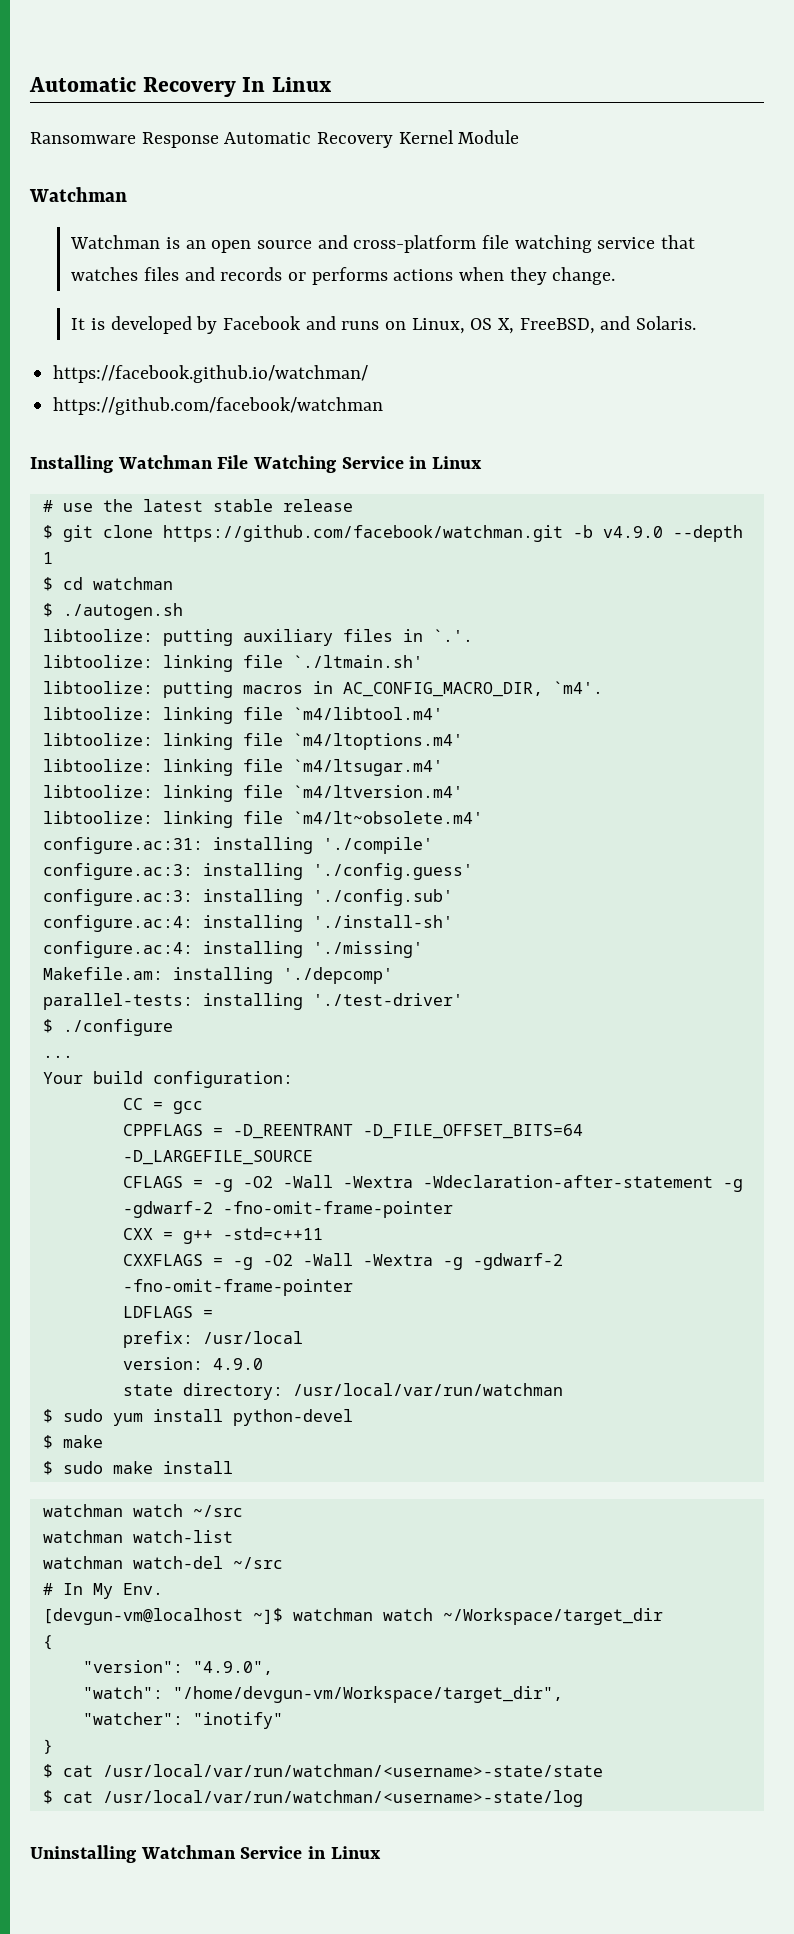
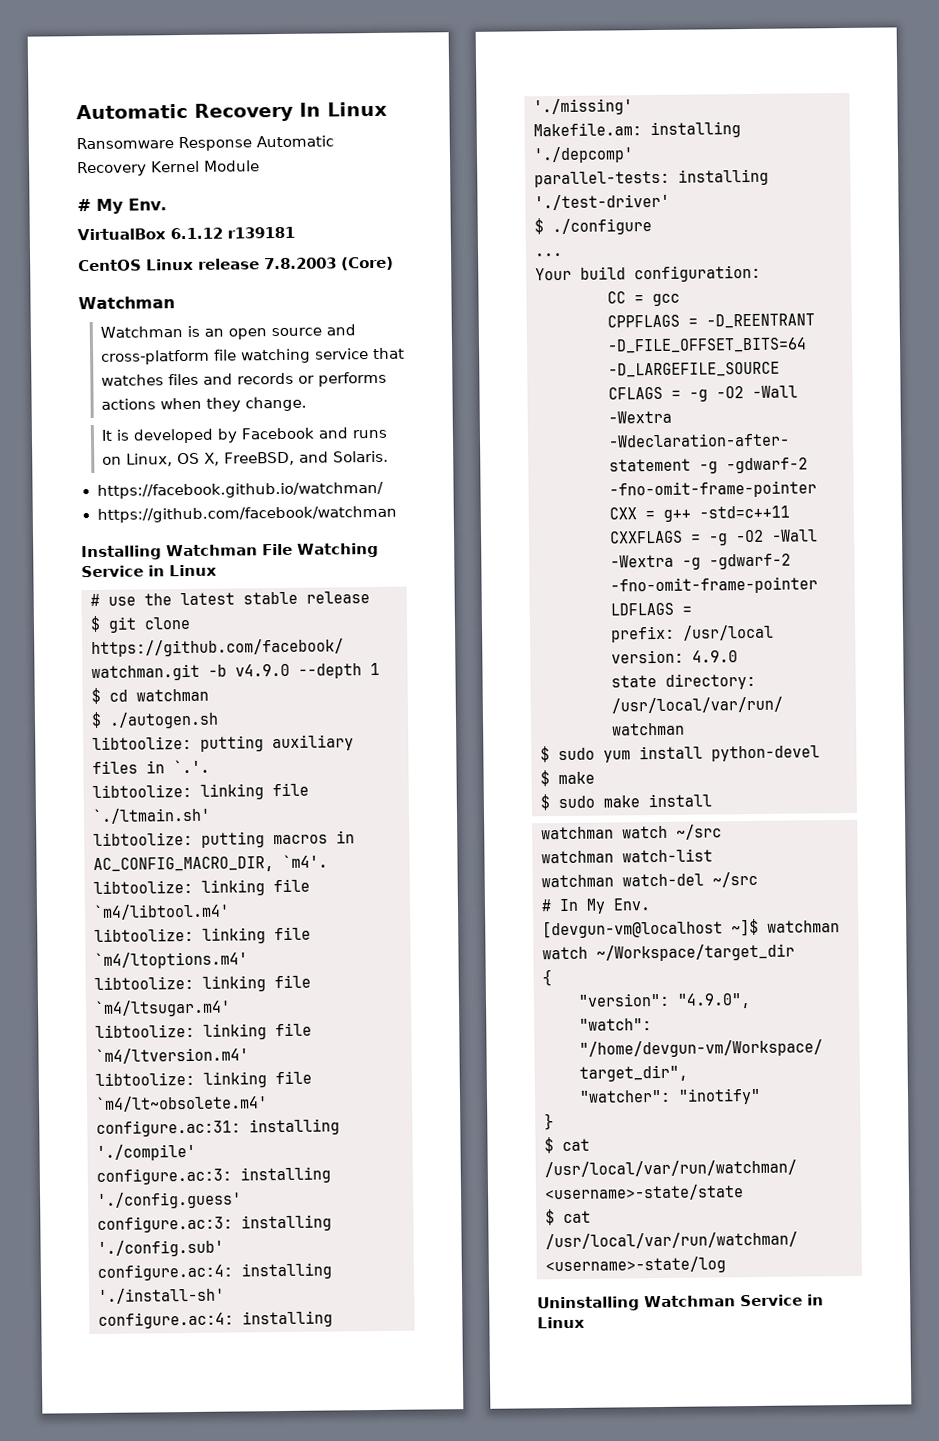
+ # My Env.
+ VirtualBox 6.1.12 r139181
+ CentOS Linux release 7.8.2003 (Core)

